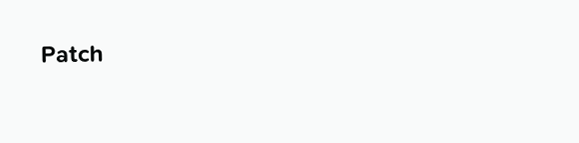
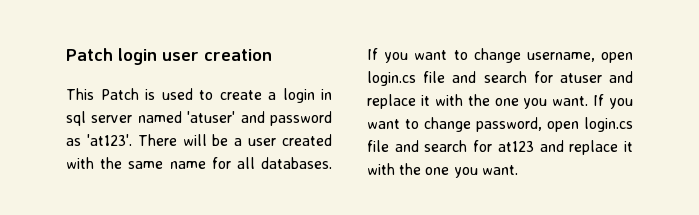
- Patch
+ Patch login user creation
+ This Patch is used to create a login in sql server named 'atuser' and password as 'at123'. There will be a user created with the same name for all databases. If you want to change username, open login.cs file and search for atuser and replace it with the one you want. If you want to change password, open login.cs file and search for at123 and replace it with the one you want.

